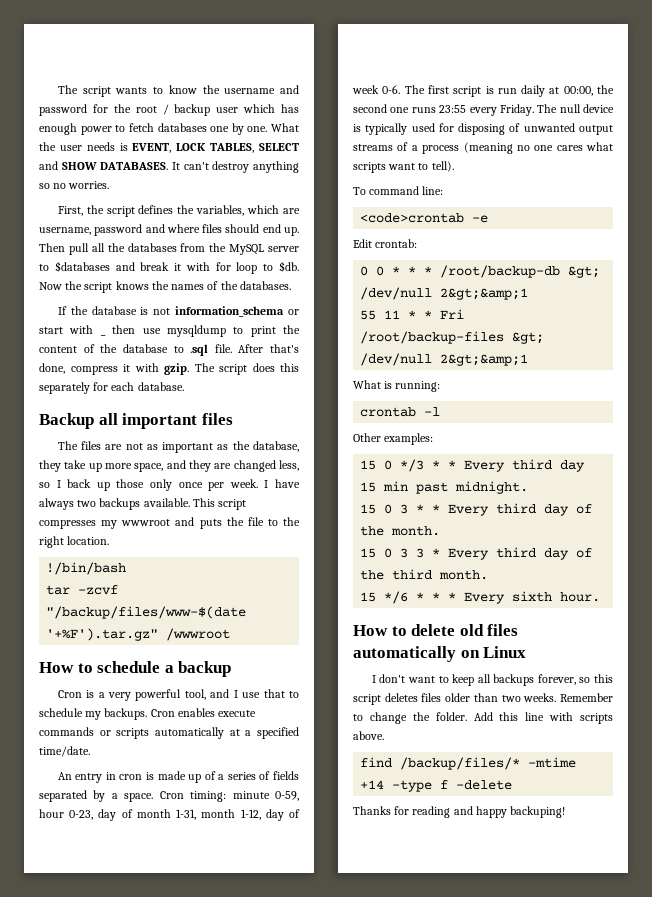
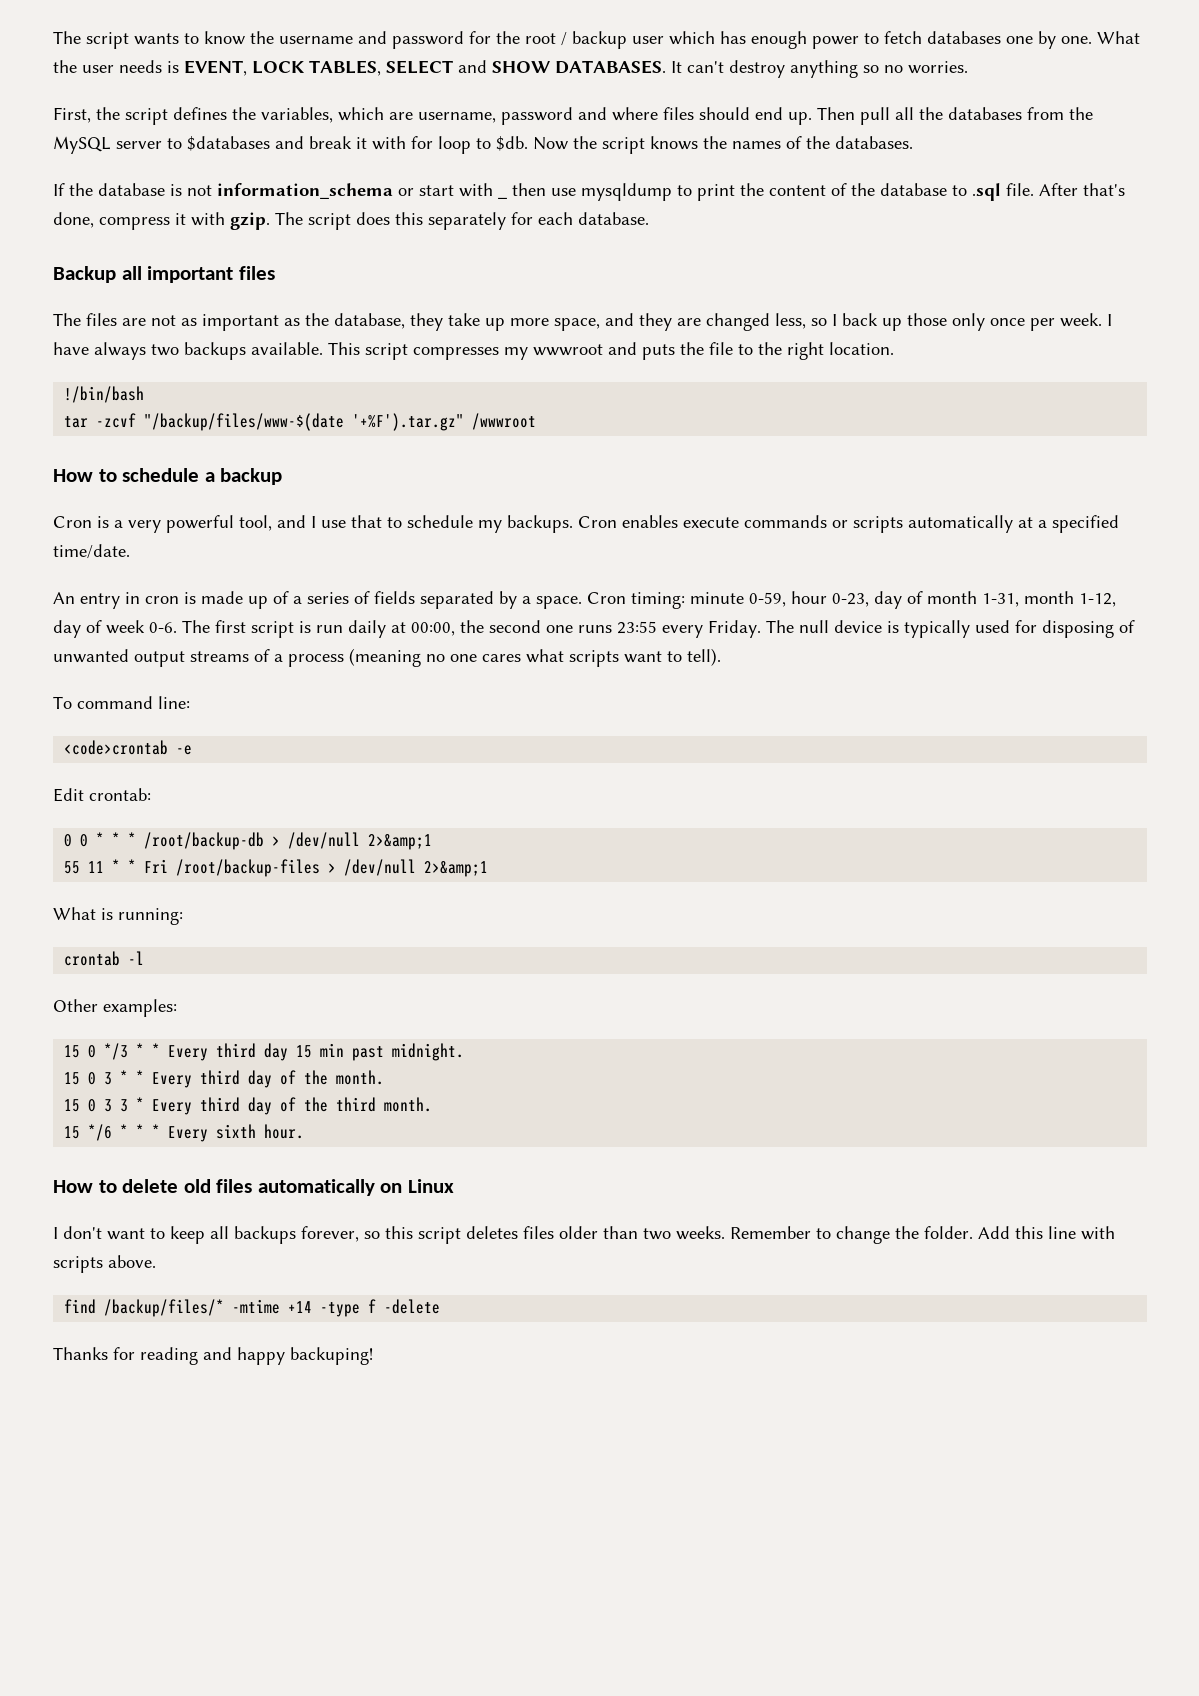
- 0 0 * * * /root/backup-db &gt; /dev/null 2&gt;&amp;1
+ 0 0 * * * /root/backup-db > /dev/null 2>&amp;1
- 55 11 * * Fri /root/backup-files &gt; /dev/null 2&gt;&amp;1
+ 55 11 * * Fri /root/backup-files > /dev/null 2>&amp;1

